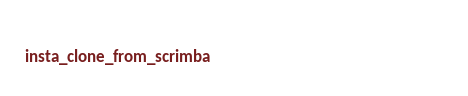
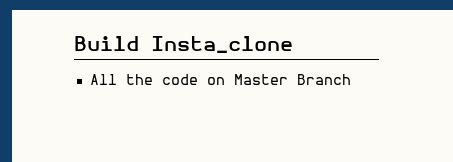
- insta_clone_from_scrimba
+ Build Insta_clone
+ All the code on Master Branch

